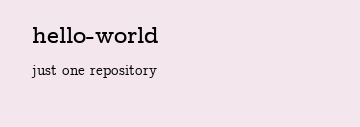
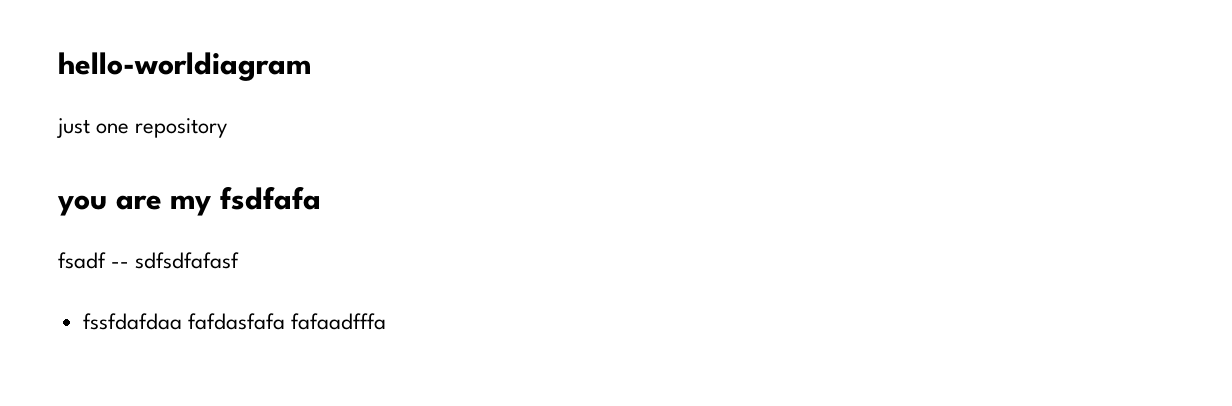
- hello-world
+ hello-worldiagram
+ you are my fsdfafa
+ fsadf -- sdfsdfafasf
+ fssfdafdaa fafdasfafa fafaadfffa

